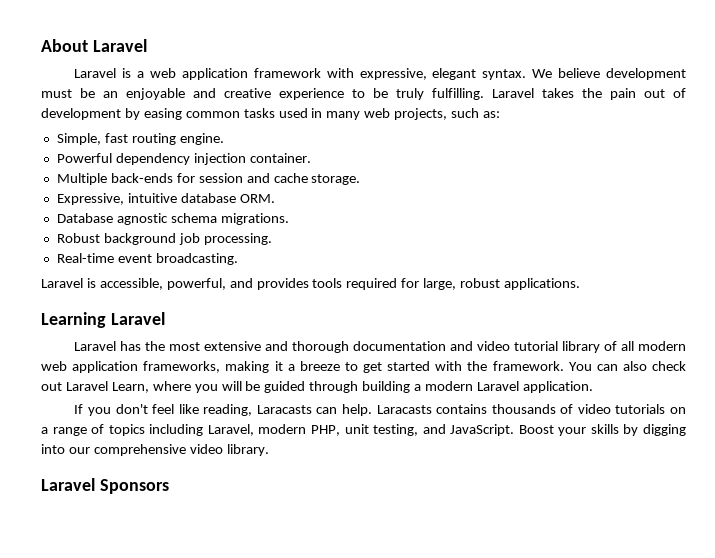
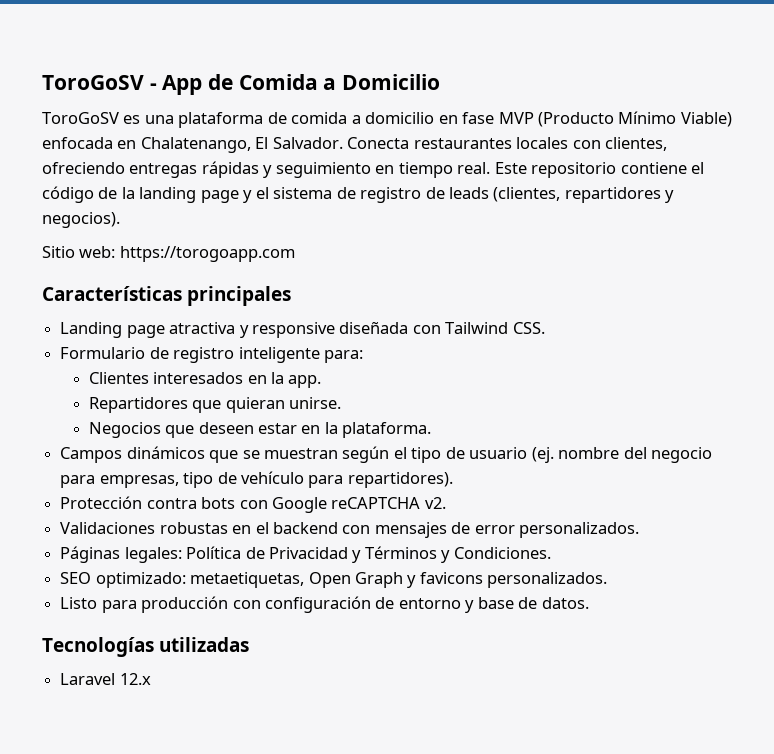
- About Laravel
- Laravel is a web application framework with expressive, elegant syntax. We believe development must be an enjoyable and creative experience to be truly fulfilling. Laravel takes the pain out of development by easing common tasks used in many web projects, such as:
- Simple, fast routing engine.
- Powerful dependency injection container.
- Multiple back-ends for session and cache storage.
- Expressive, intuitive database ORM.
- Database agnostic schema migrations.
- Robust background job processing.
- Real-time event broadcasting.
- Laravel is accessible, powerful, and provides tools required for large, robust applications.
- Learning Laravel
- Laravel has the most extensive and thorough documentation and video tutorial library of all modern web application frameworks, making it a breeze to get started with the framework. You can also check out Laravel Learn, where you will be guided through building a modern Laravel application.
- If you don't feel like reading, Laracasts can help. Laracasts contains thousands of video tutorials on a range of topics including Laravel, modern PHP, unit testing, and JavaScript. Boost your skills by digging into our comprehensive video library.
- Laravel Sponsors
+ ToroGoSV - App de Comida a Domicilio
+ ToroGoSV es una plataforma de comida a domicilio en fase MVP (Producto Mínimo Viable) enfocada en Chalatenango, El Salvador. Conecta restaurantes locales con clientes, ofreciendo entregas rápidas y seguimiento en tiempo real. Este repositorio contiene el código de la landing page y el sistema de registro de leads (clientes, repartidores y negocios).
+ Sitio web: https://torogoapp.com
+ Características principales
+ Landing page atractiva y responsive diseñada con Tailwind CSS.
+ Formulario de registro inteligente para:
+ Clientes interesados en la app.
+ Repartidores que quieran unirse.
+ Negocios que deseen estar en la plataforma.
+ Campos dinámicos que se muestran según el tipo de usuario (ej. nombre del negocio para empresas, tipo de vehículo para repartidores).
+ Protección contra bots con Google reCAPTCHA v2.
+ Validaciones robustas en el backend con mensajes de error personalizados.
+ Páginas legales: Política de Privacidad y Términos y Condiciones.
+ SEO optimizado: metaetiquetas, Open Graph y favicons personalizados.
+ Listo para producción con configuración de entorno y base de datos.
+ Tecnologías utilizadas
+ Laravel 12.x

